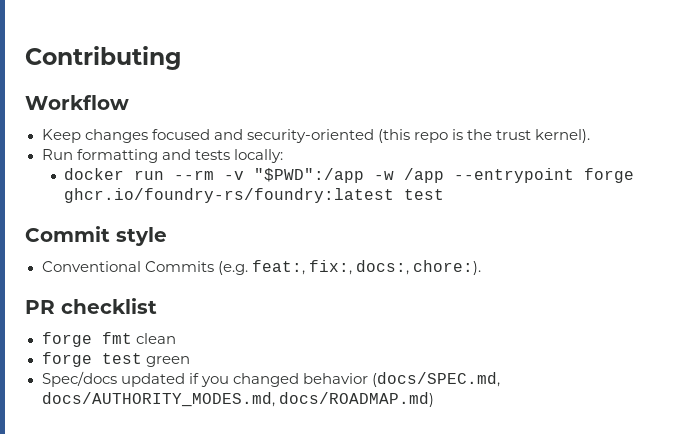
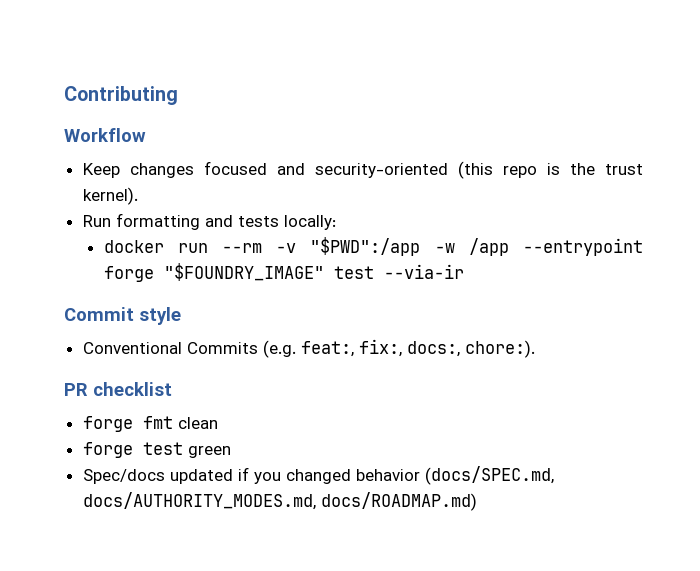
- docker run --rm -v "$PWD":/app -w /app --entrypoint forge ghcr.io/foundry-rs/foundry:latest test
+ docker run --rm -v "$PWD":/app -w /app --entrypoint forge "$FOUNDRY_IMAGE" test --via-ir

